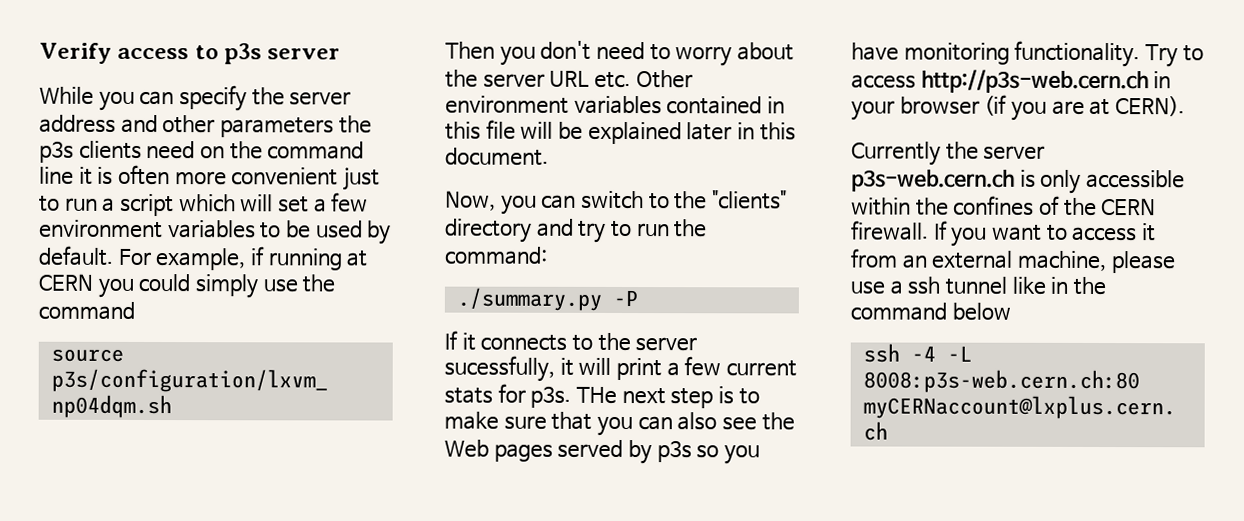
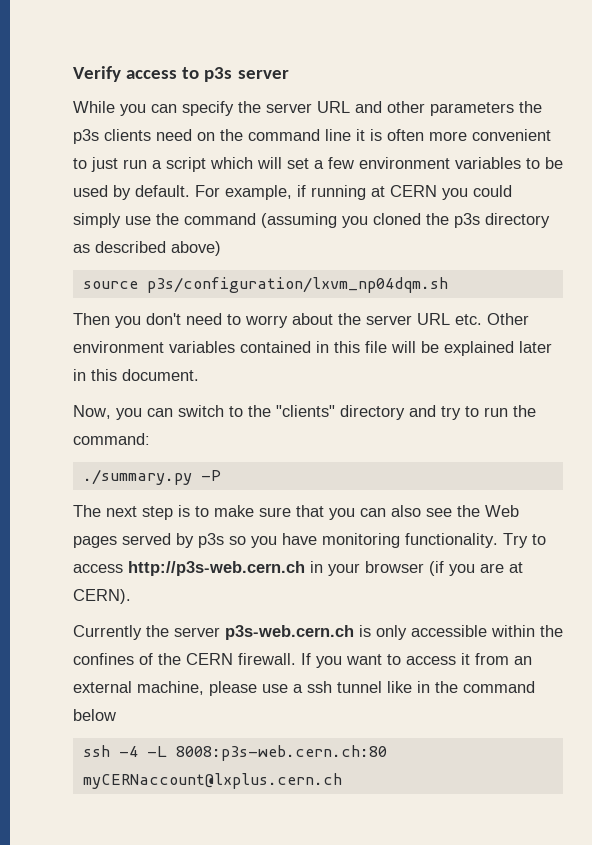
- While you can specify the server address and other parameters the p3s clients need on the command line it is often more convenient just to run a script which will set a few environment variables to be used by default.
+ While you can specify the server URL and other parameters the p3s clients need on the command line it is often more convenient to just run a script which will set a few environment variables to be used by default.
- For example, if running at CERN you could simply use the command
+ For example, if running at CERN you could simply use the command (assuming you cloned the p3s directory as described above)
- If it connects to the server sucessfully, it will print a few current stats for p3s. THe next step is to make sure that you can also see the Web pages served by p3s so you have monitoring functionality.
+ The next step is to make sure that you can also see the Web pages served by p3s so you have monitoring functionality.

